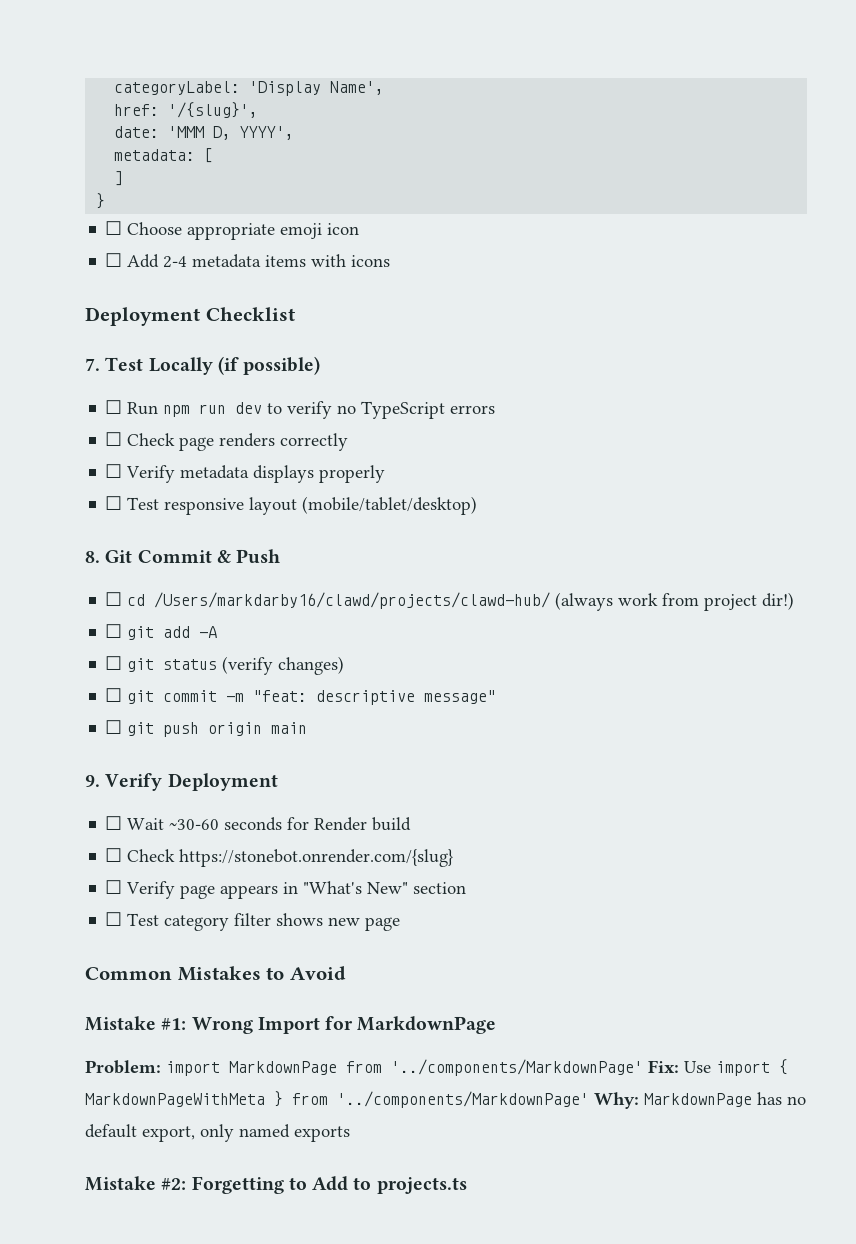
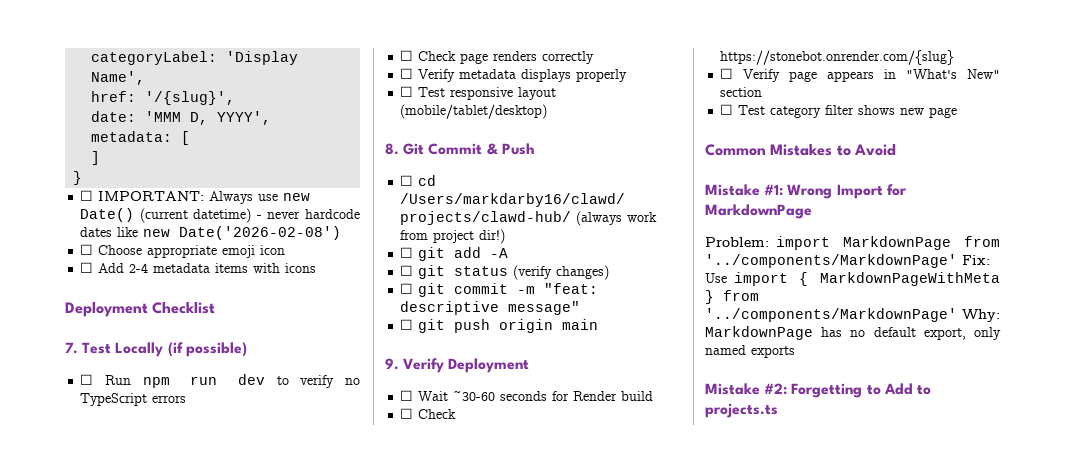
+ ☐ IMPORTANT: Always use new Date() (current datetime) - never hardcode dates like new Date('2026-02-08')

